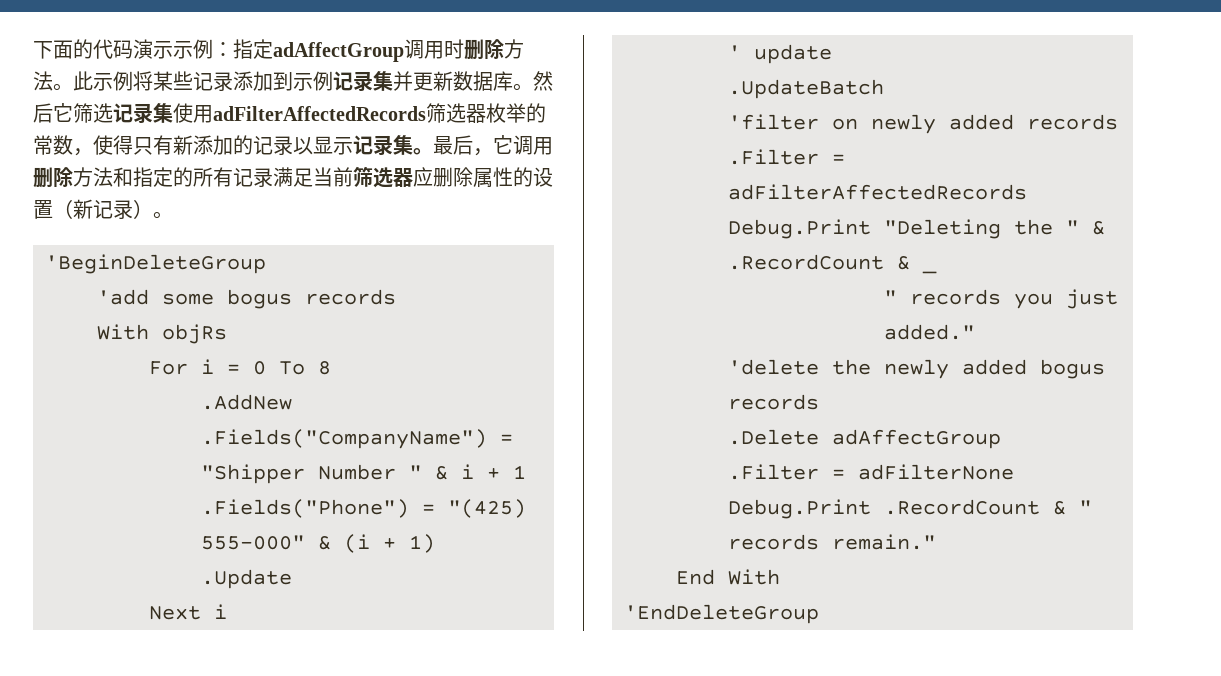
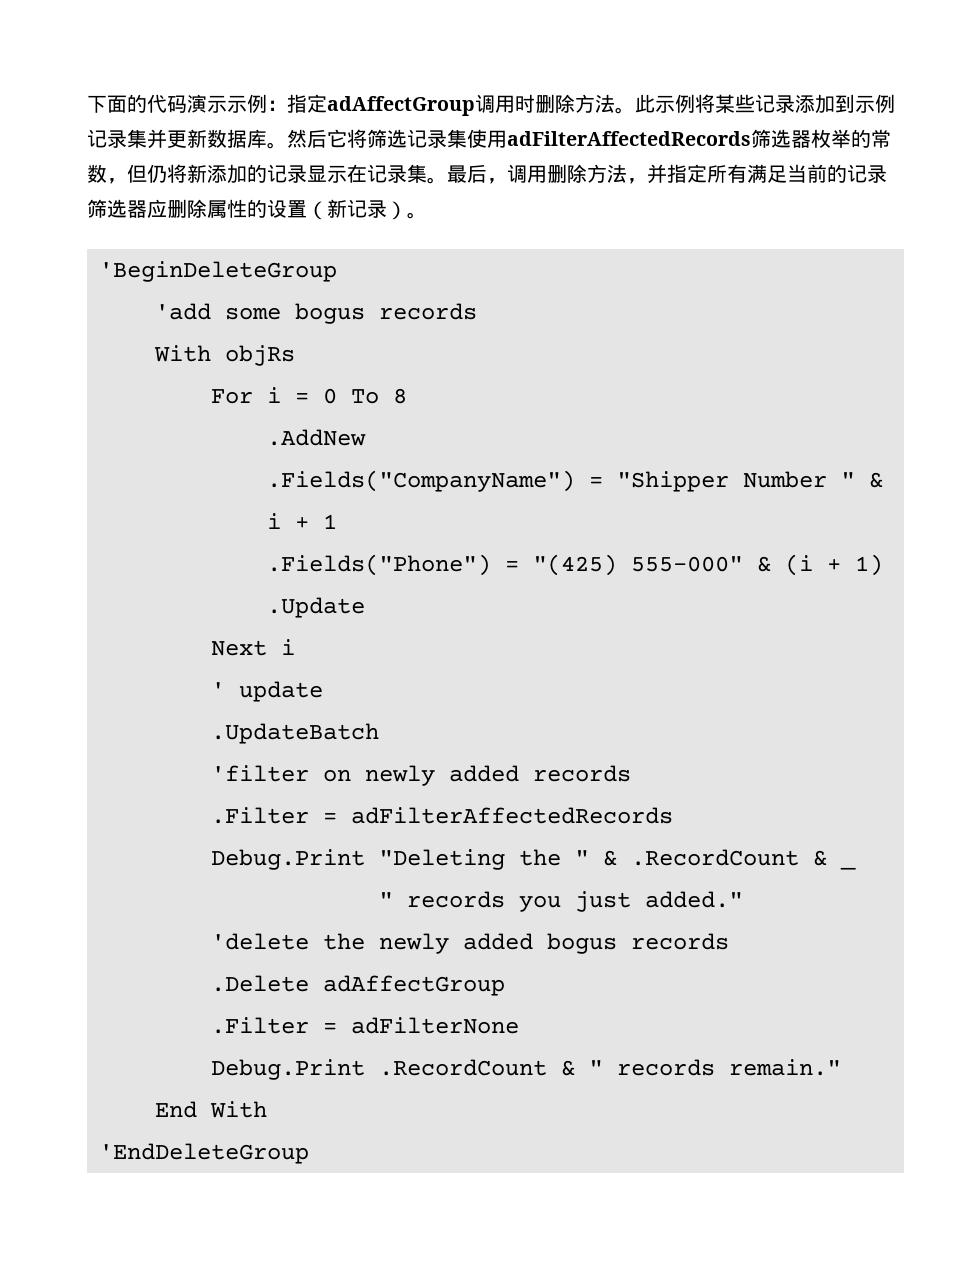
- 然后它筛选记录集使用adFilterAffectedRecords筛选器枚举的常数，使得只有新添加的记录以显示记录集。
+ 然后它将筛选记录集使用adFilterAffectedRecords筛选器枚举的常数，但仍将新添加的记录显示在记录集。
- 最后，它调用删除方法和指定的所有记录满足当前筛选器应删除属性的设置（新记录）。
+ 最后，调用删除方法，并指定所有满足当前的记录筛选器应删除属性的设置（新记录）。

